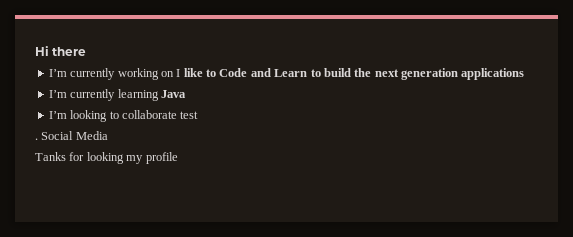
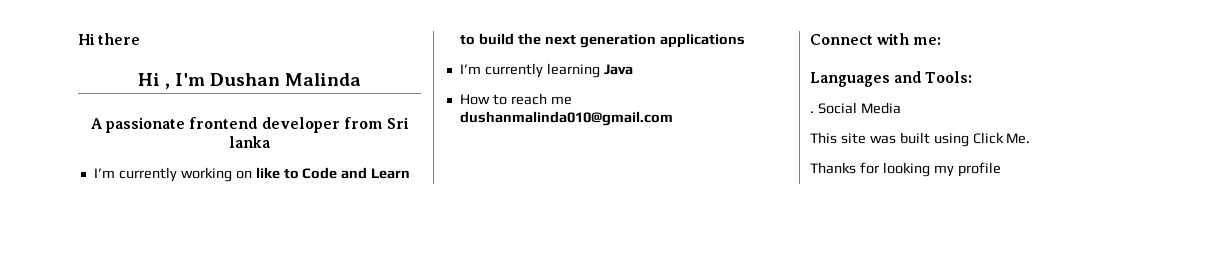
+ Hi , I'm Dushan Malinda
+ A passionate frontend developer from Sri lanka
- I’m currently working on I like to Code and Learn to build the next generation applications
+ I’m currently working on like to Code and Learn to build the next generation applications
- I’m looking to collaborate test
+ How to reach me dushanmalinda010@gmail.com
+ Connect with me:
+ Languages and Tools:
  . Social Media
- Tanks for looking my profile
+ This site was built using Click Me.
+ Thanks for looking my profile

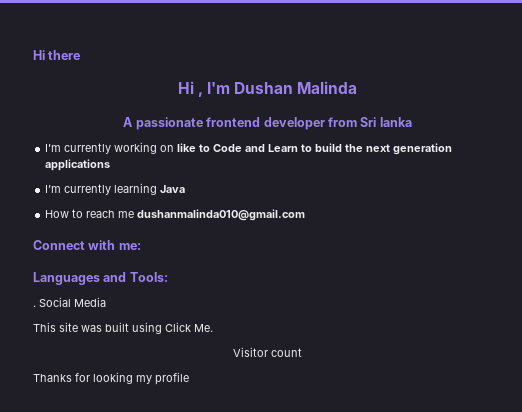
+ Visitor count

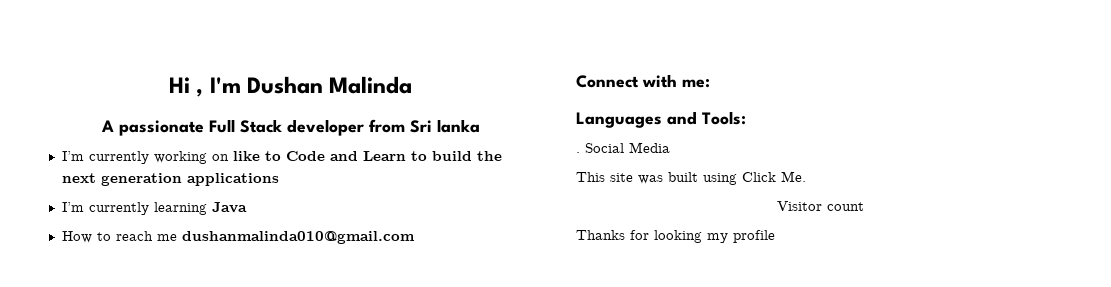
- Hi there
- A passionate frontend developer from Sri lanka
+ A passionate Full Stack developer from Sri lanka

